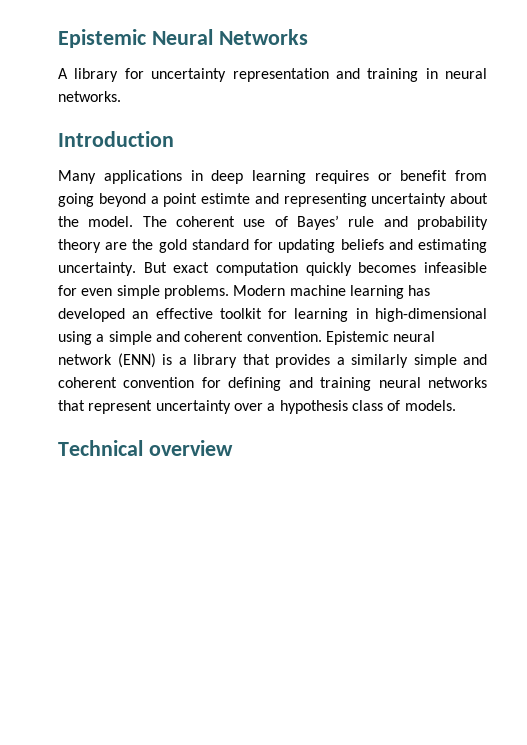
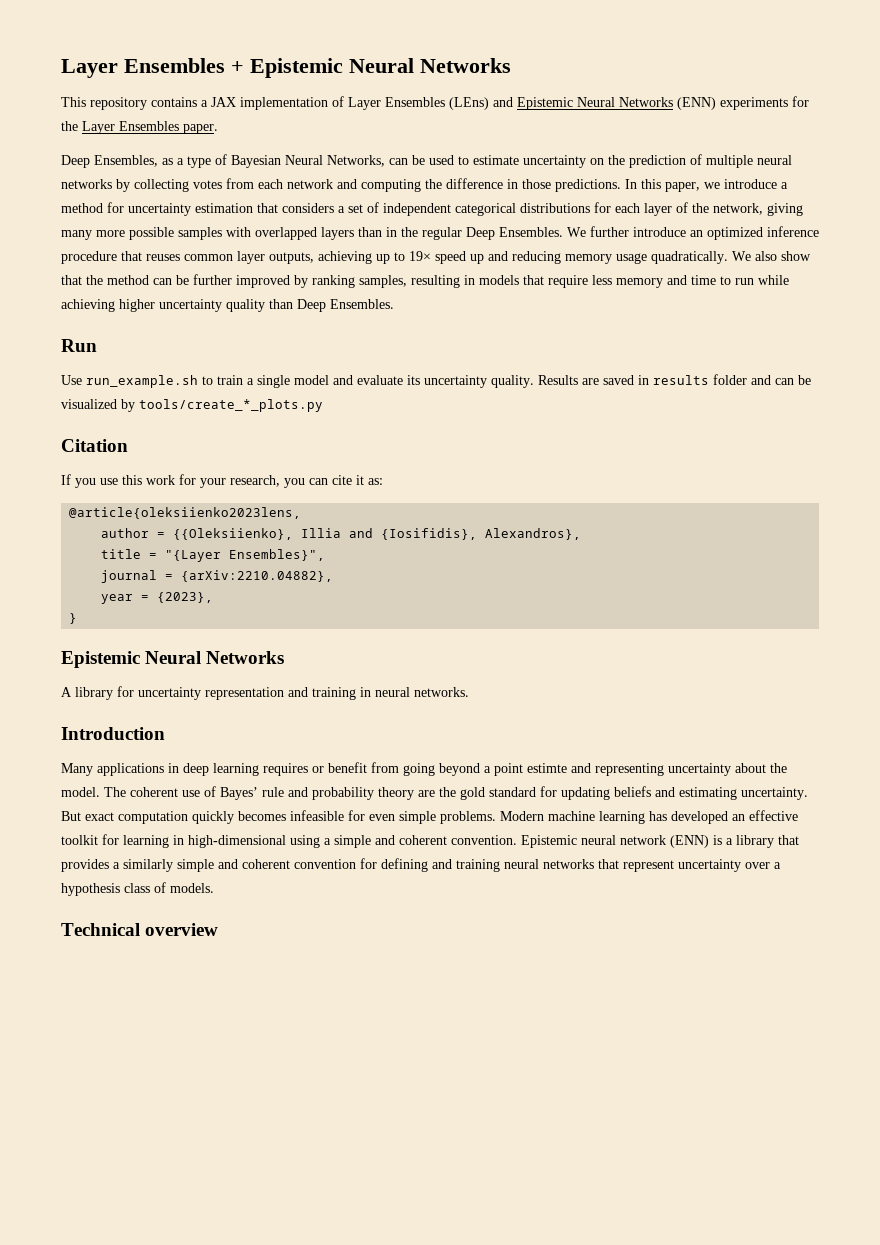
+ Layer Ensembles + Epistemic Neural Networks
+ This repository contains a JAX implementation of Layer Ensembles (LEns) and Epistemic Neural Networks (ENN) experiments for the Layer Ensembles paper.
+ Deep Ensembles, as a type of Bayesian Neural Networks, can be used to estimate uncertainty on the prediction of multiple neural networks by collecting votes from each network and computing the difference in those predictions. In this paper, we introduce a method for uncertainty estimation that considers a set of independent categorical distributions for each layer of the network, giving many more possible samples with overlapped layers than in the regular Deep Ensembles. We further introduce an optimized inference procedure that reuses common layer outputs, achieving up to 19× speed up and reducing memory usage quadratically. We also show that the method can be further improved by ranking samples, resulting in models that require less memory and time to run while achieving higher uncertainty quality than Deep Ensembles.
+ Run
+ Use run_example.sh to train a single model and evaluate its uncertainty quality. Results are saved in results folder and can be visualized by tools/create_*_plots.py
+ Citation
+ If you use this work for your research, you can cite it as:
+ @article{oleksiienko2023lens,
+ author = {{Oleksiienko}, Illia and {Iosifidis}, Alexandros},
+ title = "{Layer Ensembles}",
+ journal = {arXiv:2210.04882},
+ year = {2023},
+ }

